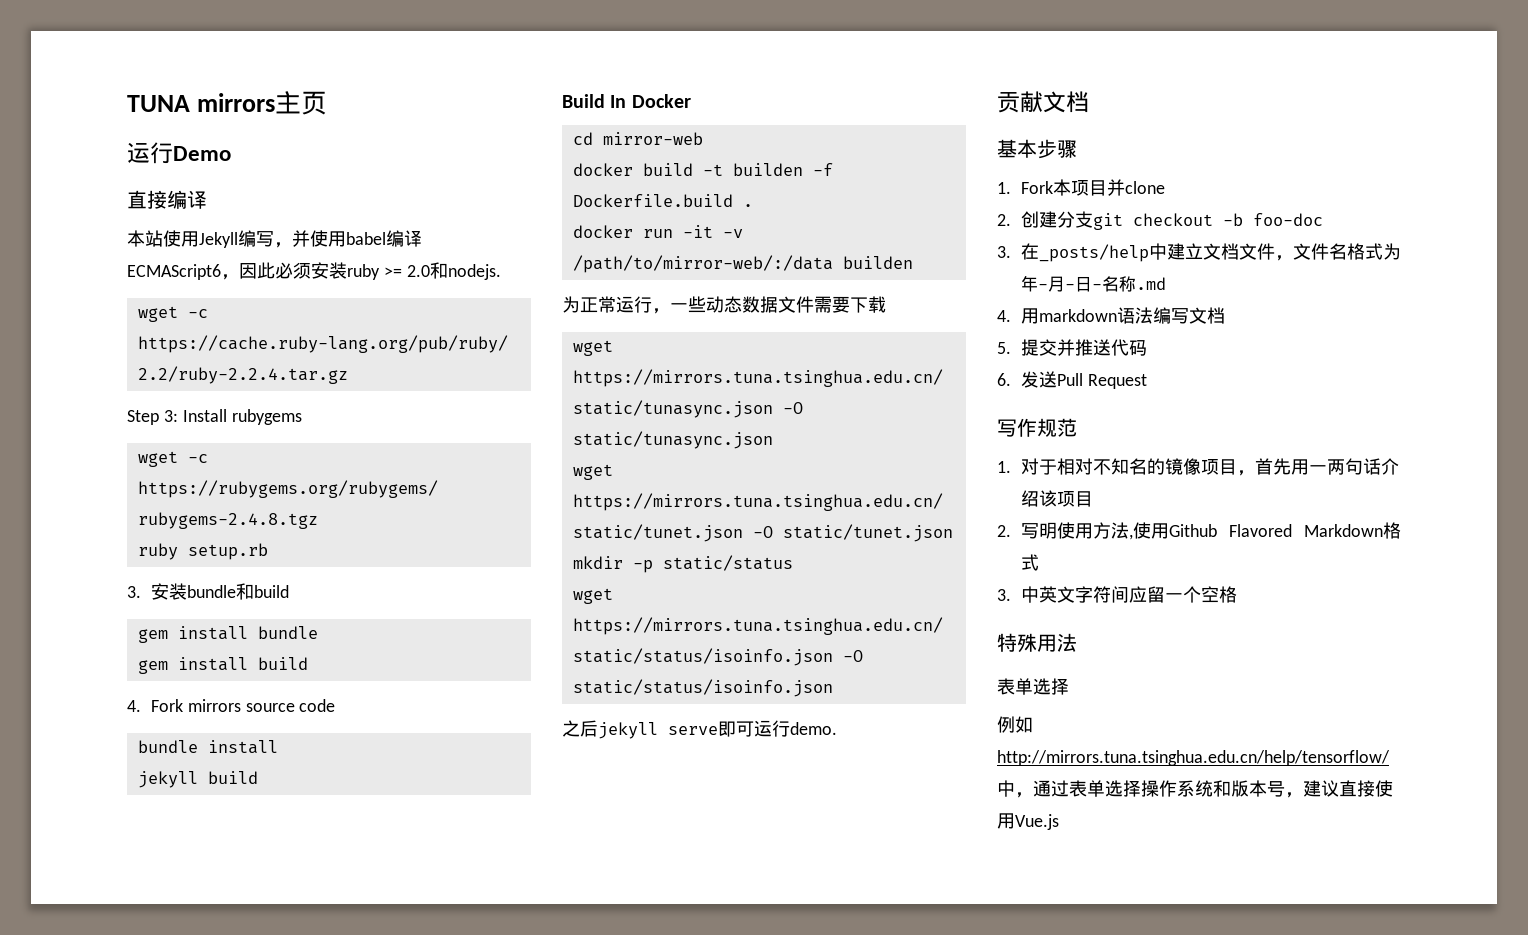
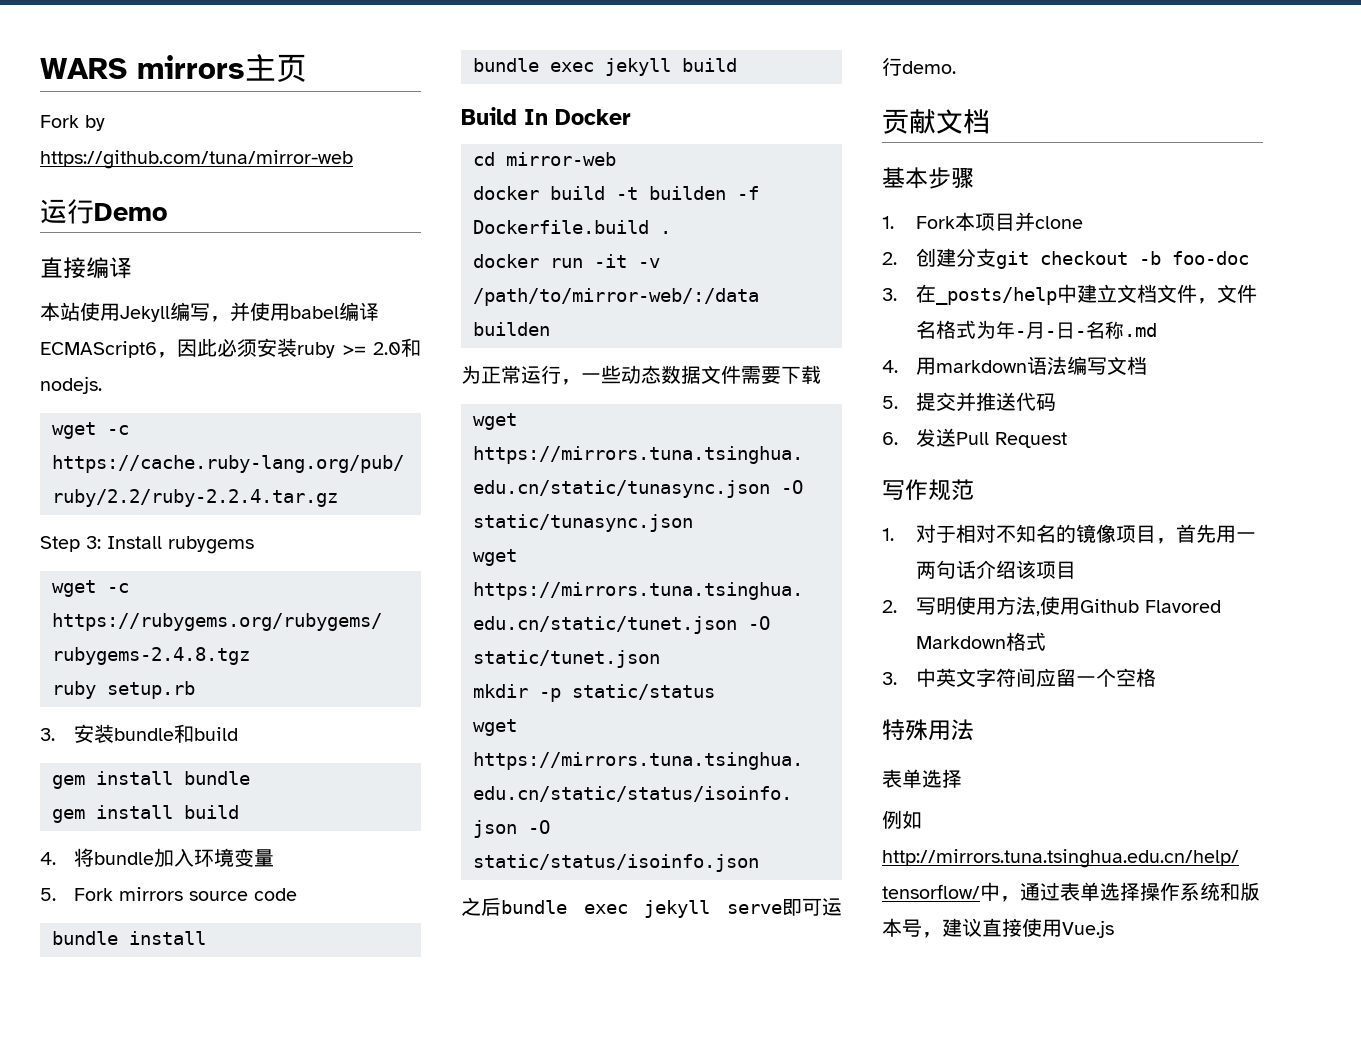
- TUNA mirrors主页
+ WARS mirrors主页
+ Fork by https://github.com/tuna/mirror-web
- 4. Fork mirrors source code
+ 4.将bundle加入环境变量
+ 5. Fork mirrors source code
- jekyll build
+ bundle exec jekyll build
- 之后jekyll serve即可运行demo.
+ 之后bundle exec jekyll serve即可运行demo.

